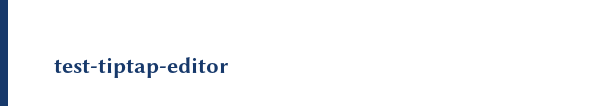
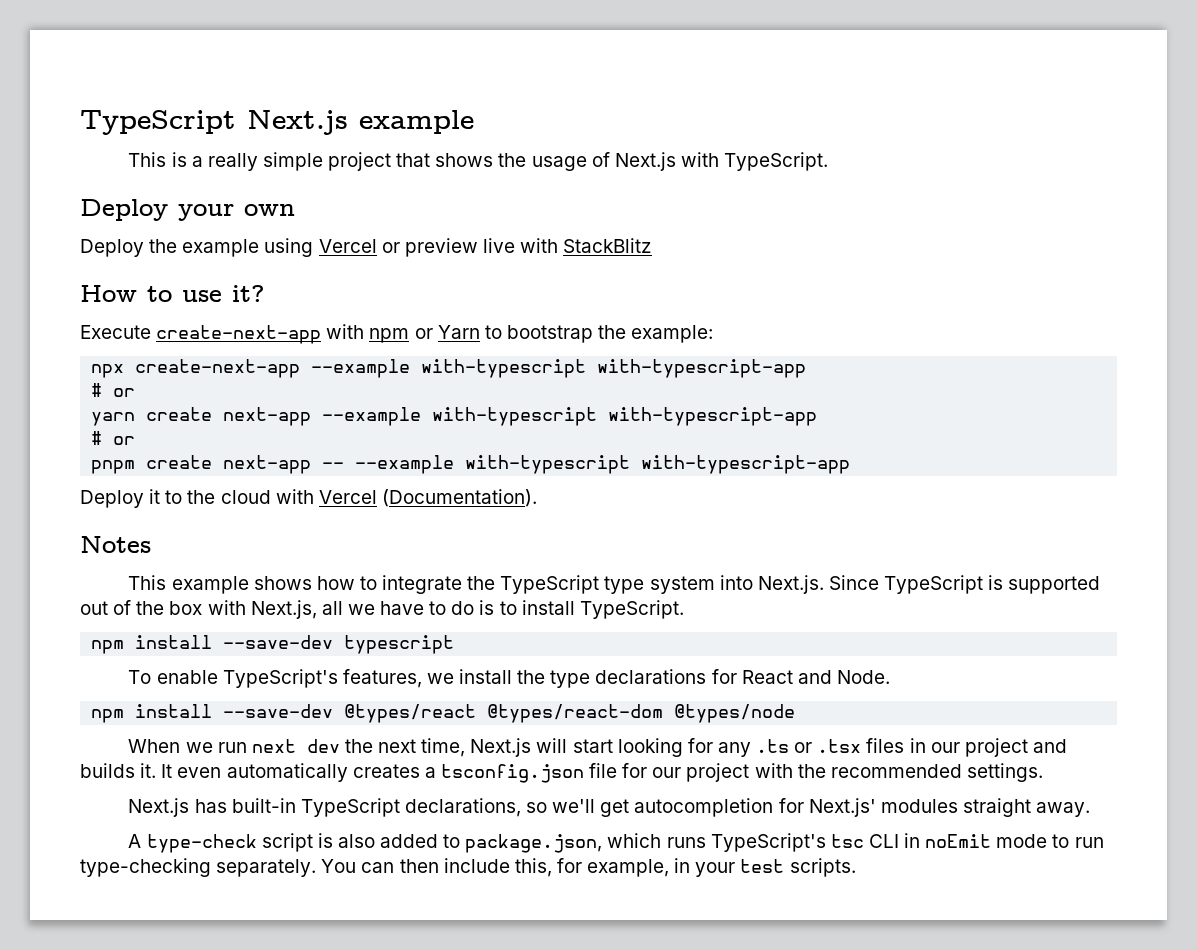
- test-tiptap-editor
+ TypeScript Next.js example
+ This is a really simple project that shows the usage of Next.js with TypeScript.
+ Deploy your own
+ Deploy the example using Vercel or preview live with StackBlitz
+ How to use it?
+ Execute create-next-app with npm or Yarn to bootstrap the example:
+ npx create-next-app --example with-typescript with-typescript-app
+ # or
+ yarn create next-app --example with-typescript with-typescript-app
+ # or
+ pnpm create next-app -- --example with-typescript with-typescript-app
+ Deploy it to the cloud with Vercel (Documentation).
+ Notes
+ This example shows how to integrate the TypeScript type system into Next.js. Since TypeScript is supported out of the box with Next.js, all we have to do is to install TypeScript.
+ npm install --save-dev typescript
+ To enable TypeScript's features, we install the type declarations for React and Node.
+ npm install --save-dev @types/react @types/react-dom @types/node
+ When we run next dev the next time, Next.js will start looking for any .ts or .tsx files in our project and builds it. It even automatically creates a tsconfig.json file for our project with the recommended settings.
+ Next.js has built-in TypeScript declarations, so we'll get autocompletion for Next.js' modules straight away.
+ A type-check script is also added to package.json, which runs TypeScript's tsc CLI in noEmit mode to run type-checking separately. You can then include this, for example, in your test scripts.

